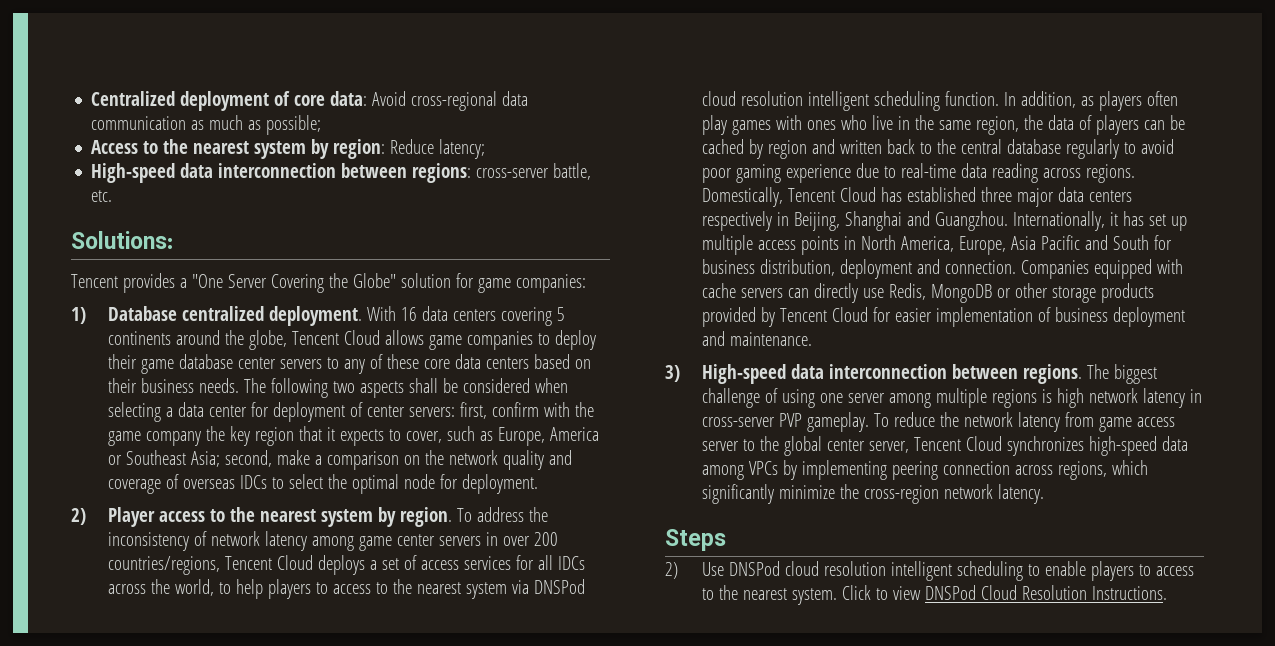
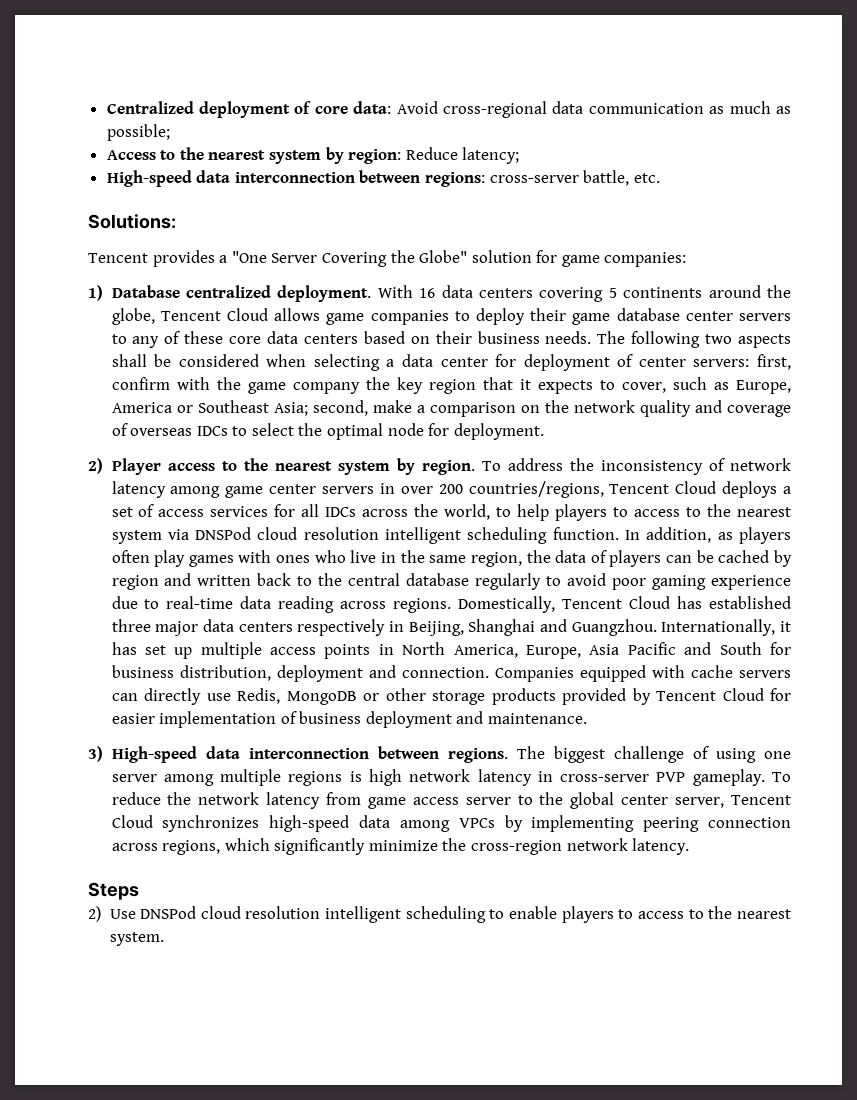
- Click to view DNSPod Cloud Resolution Instructions.

